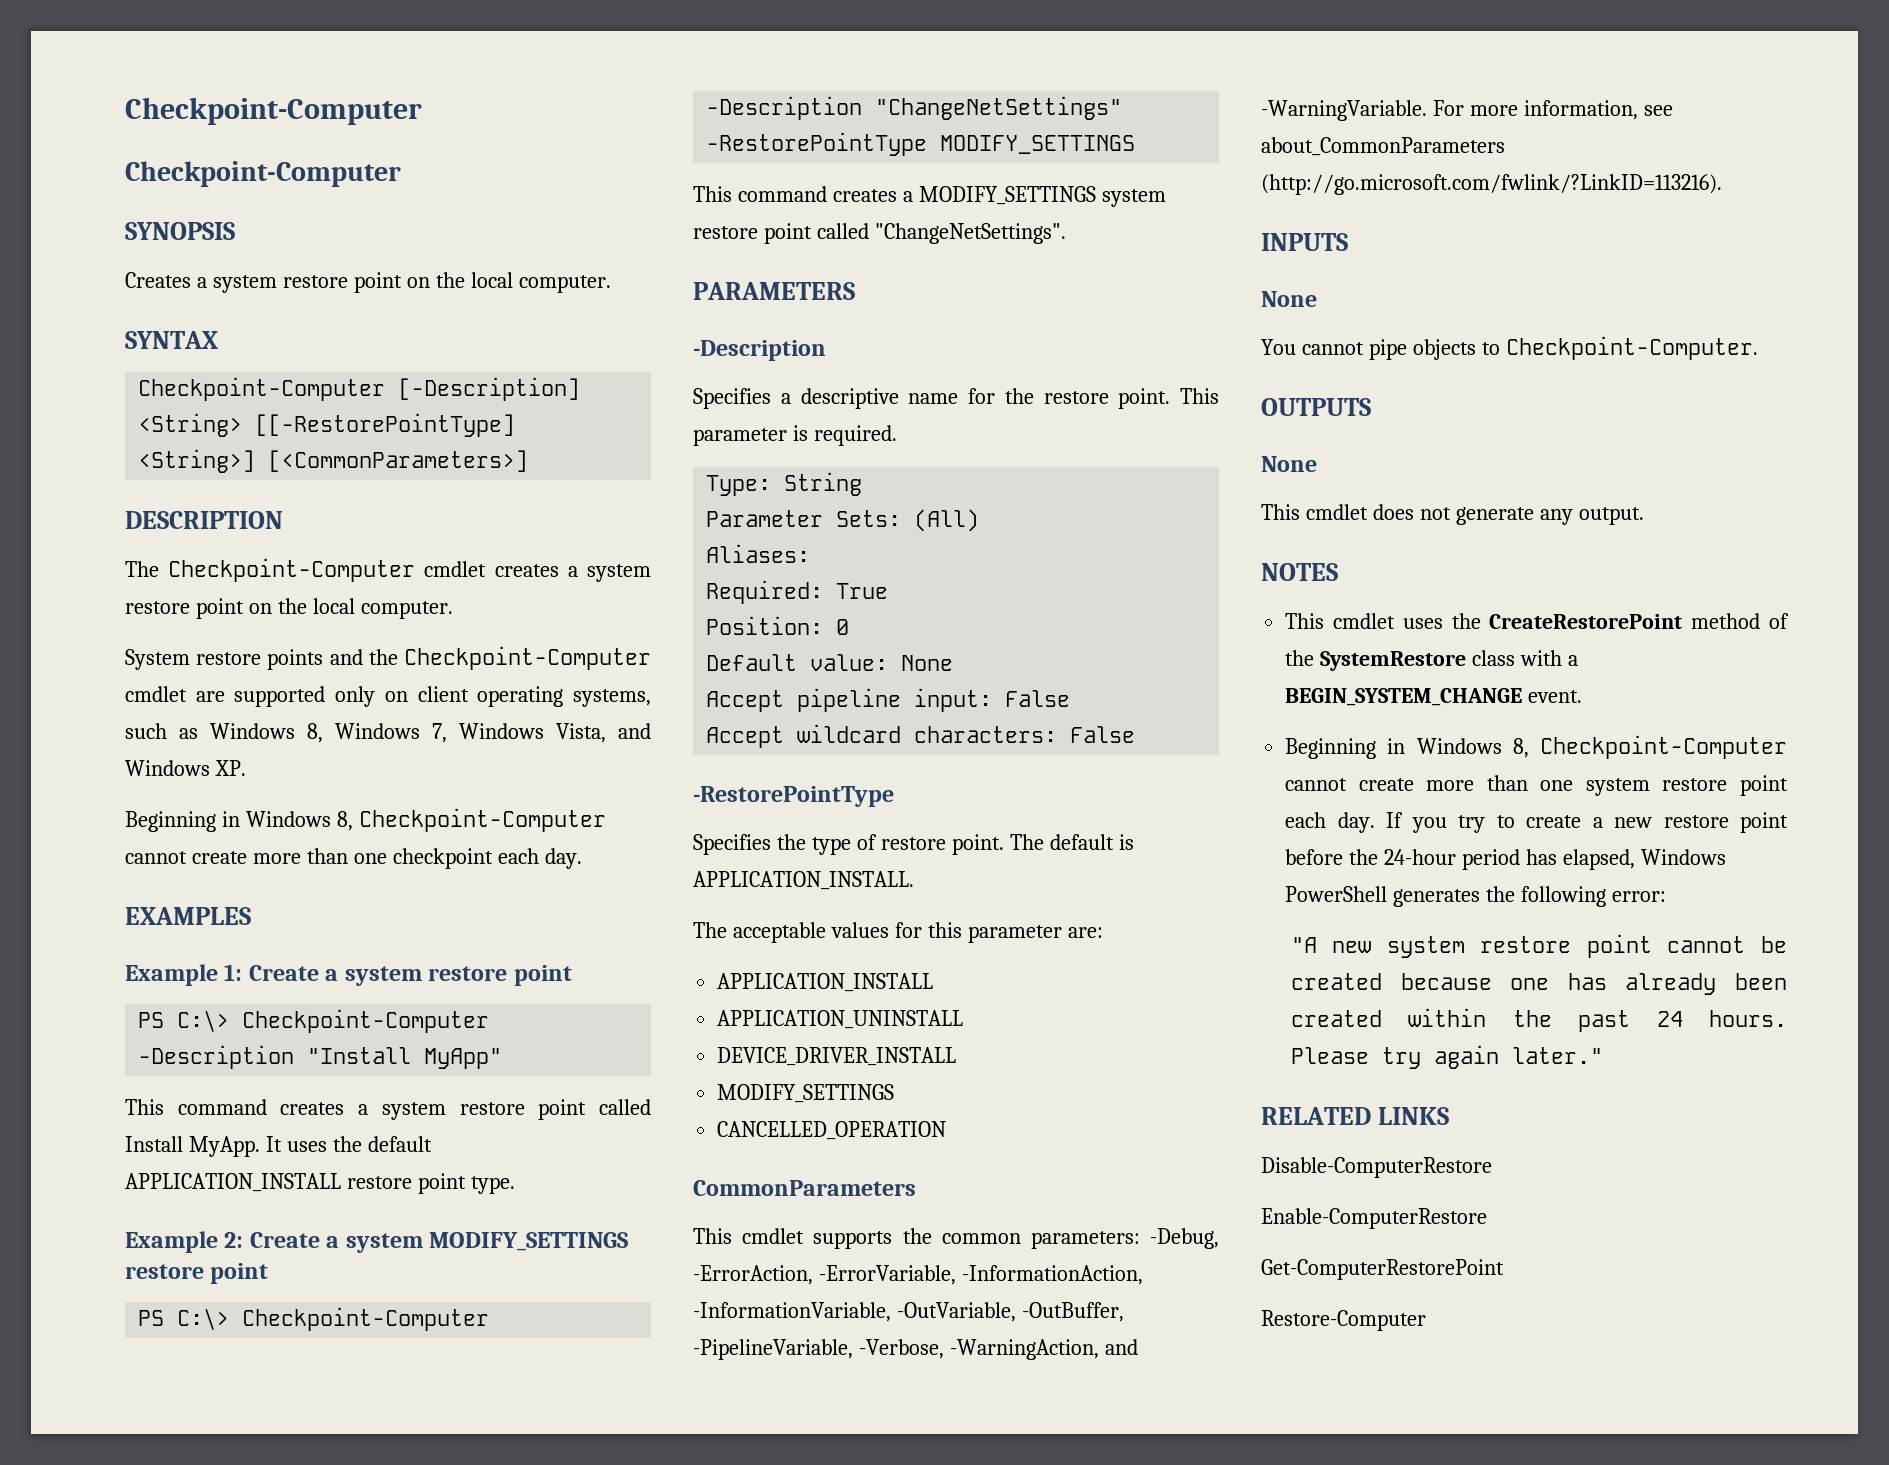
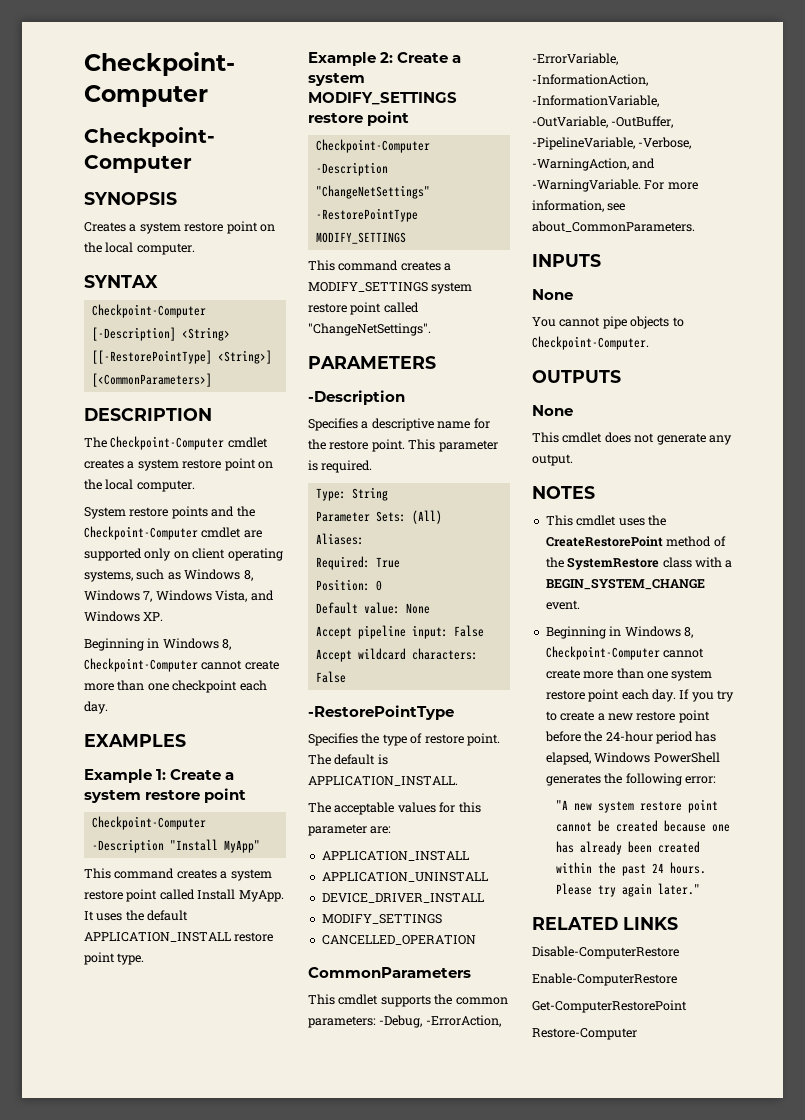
- PS C:\> Checkpoint-Computer -Description "Install MyApp"
+ Checkpoint-Computer -Description "Install MyApp"
- PS C:\> Checkpoint-Computer -Description "ChangeNetSettings" -RestorePointType MODIFY_SETTINGS
+ Checkpoint-Computer -Description "ChangeNetSettings" -RestorePointType MODIFY_SETTINGS
- For more information, see about_CommonParameters (http://go.microsoft.com/fwlink/?LinkID=113216).
+ For more information, see about_CommonParameters.

